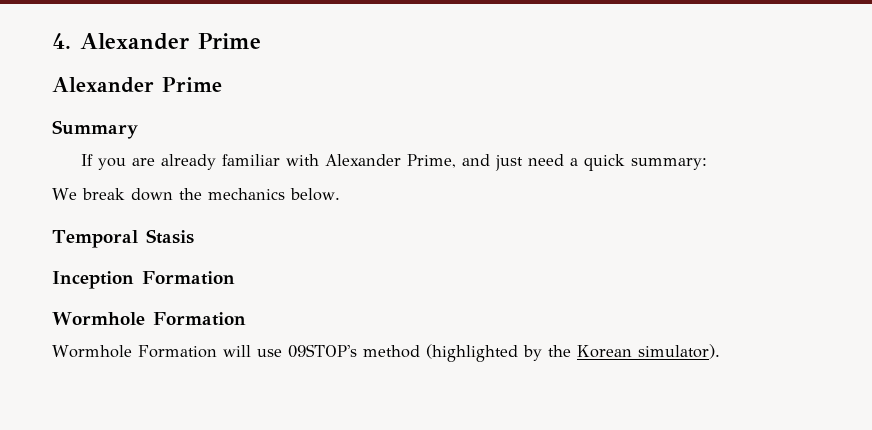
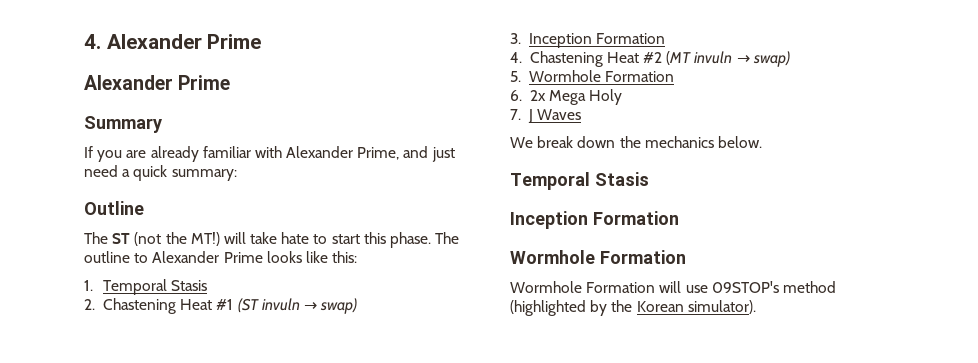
+ Outline
+ The ST (not the MT!) will take hate to start this phase. The outline to Alexander Prime looks like this:
+ 1. Temporal Stasis
+ 2. Chastening Heat #1 (ST invuln → swap)
+ 3. Inception Formation
+ 4. Chastening Heat #2 (MT invuln → swap)
+ 5. Wormhole Formation
+ 6. 2x Mega Holy
+ 7. J Waves

